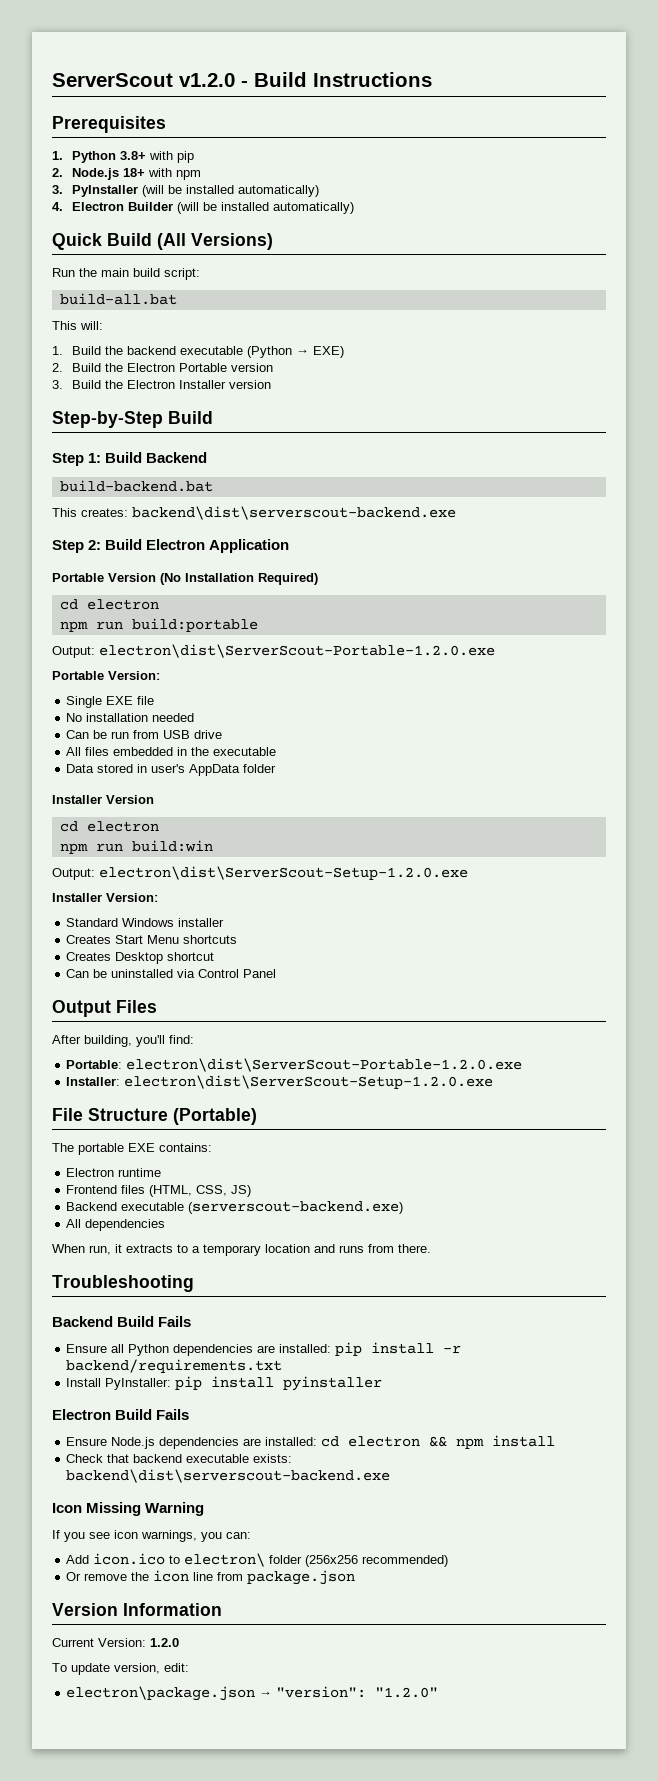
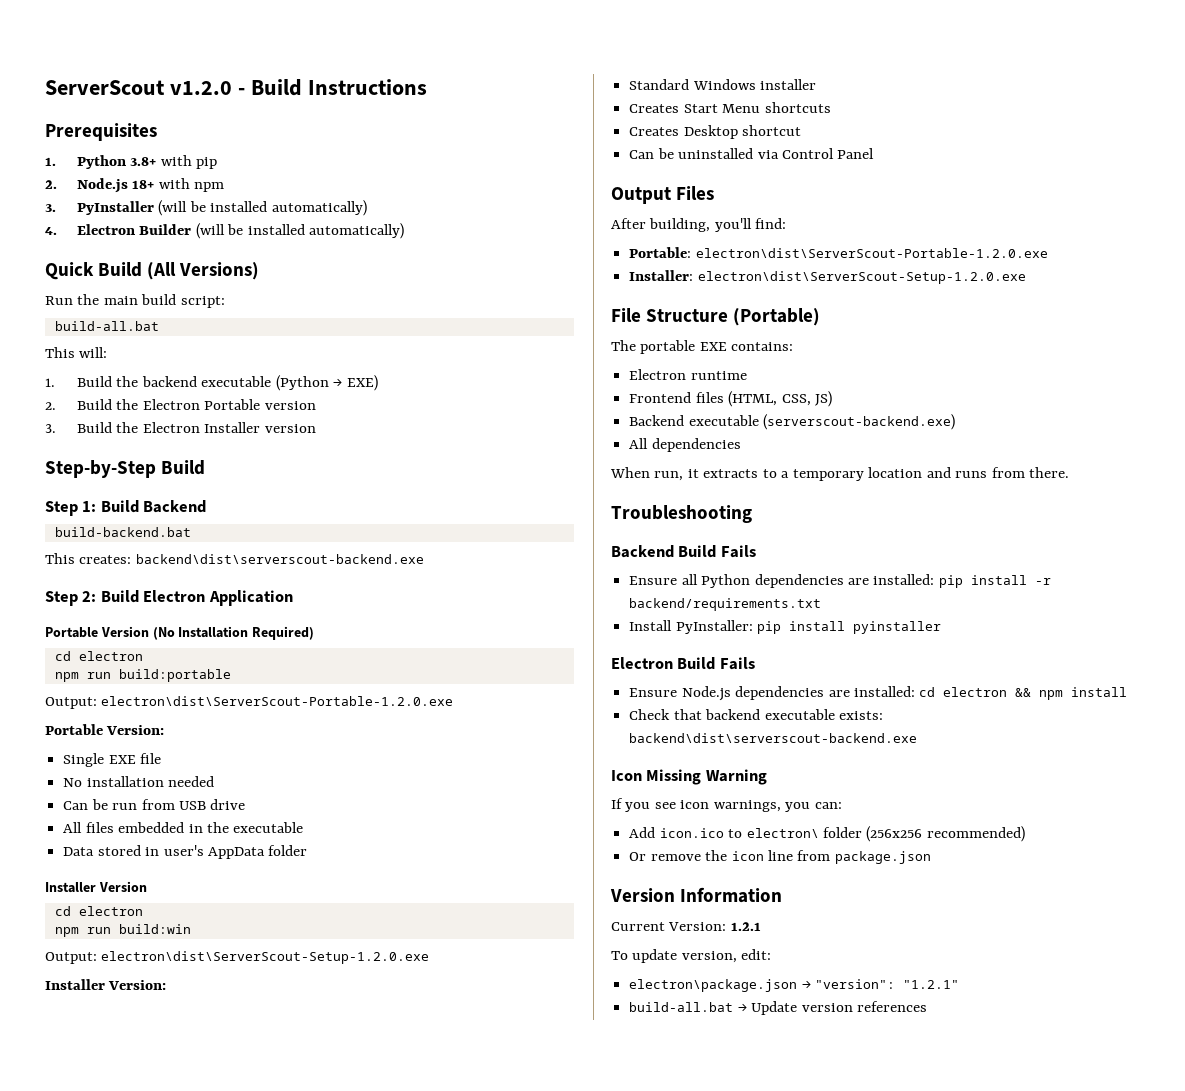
- Current Version: 1.2.0
+ Current Version: 1.2.1
- electron\package.json → "version": "1.2.0"
+ electron\package.json → "version": "1.2.1"
+ build-all.bat → Update version references

